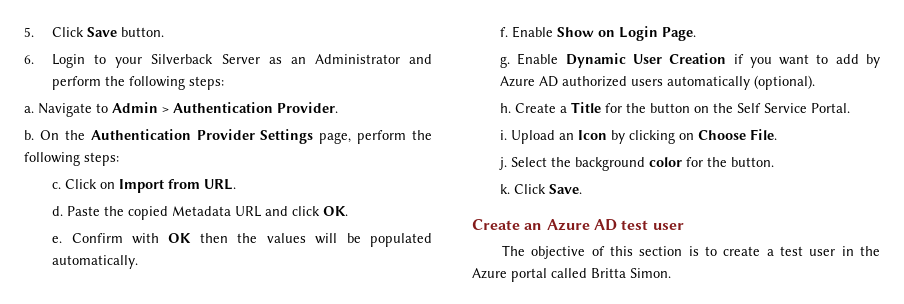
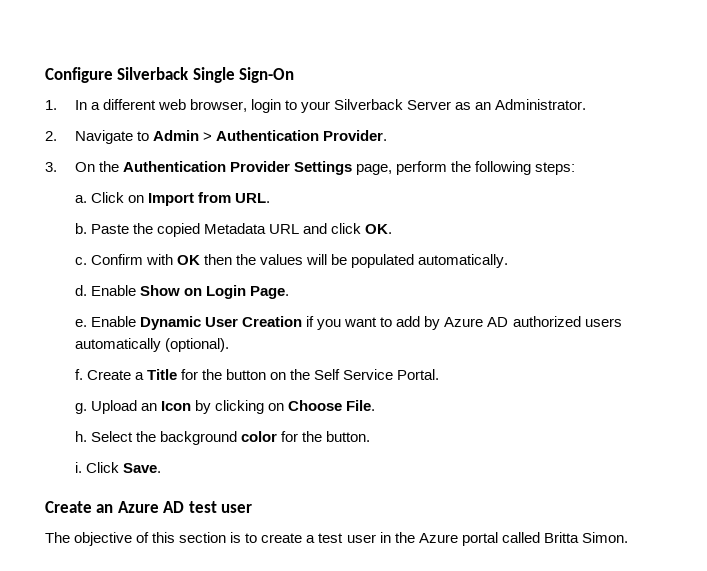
- 5. Click Save button.
- 6. Login to your Silverback Server as an Administrator and perform the following steps:
- a. Navigate to Admin > Authentication Provider.
+ Configure Silverback Single Sign-On
+ 1. In a different web browser, login to your Silverback Server as an Administrator.
+ 2. Navigate to Admin > Authentication Provider.
- b. On the Authentication Provider Settings page, perform the following steps:
+ 3. On the Authentication Provider Settings page, perform the following steps:
- c.
+ a.
- d.
+ b.
- e.
+ c.
- f.
+ d.
- g.
+ e.
- h.
+ f.
- i.
+ g.
- j.
+ h.
- k.
+ i.

